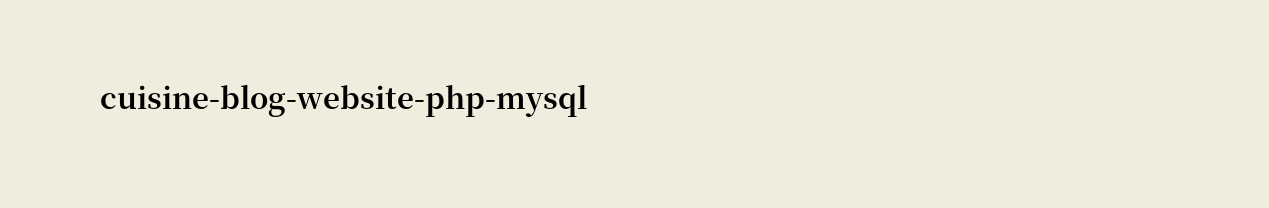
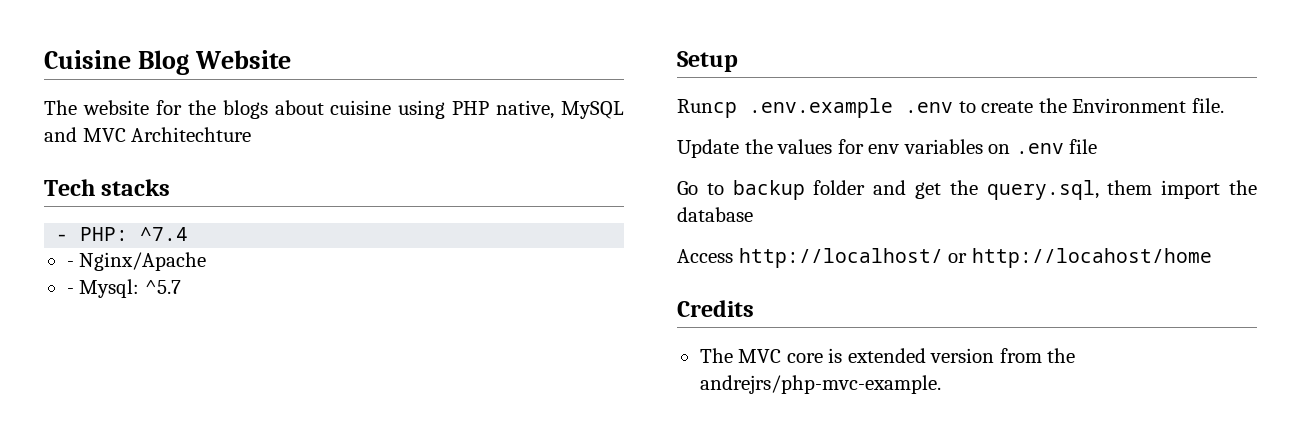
- cuisine-blog-website-php-mysql
+ Cuisine Blog Website
+ The website for the blogs about cuisine using PHP native, MySQL and MVC Architechture
+ Tech stacks
+ - PHP: ^7.4
+ - Nginx/Apache
+ - Mysql: ^5.7
+ Setup
+ Runcp .env.example .env to create the Environment file.
+ Update the values for env variables on .env file
+ Go to backup folder and get the query.sql, them import the database
+ Access http://localhost/ or http://locahost/home
+ Credits
+ The MVC core is extended version from the andrejrs/php-mvc-example.

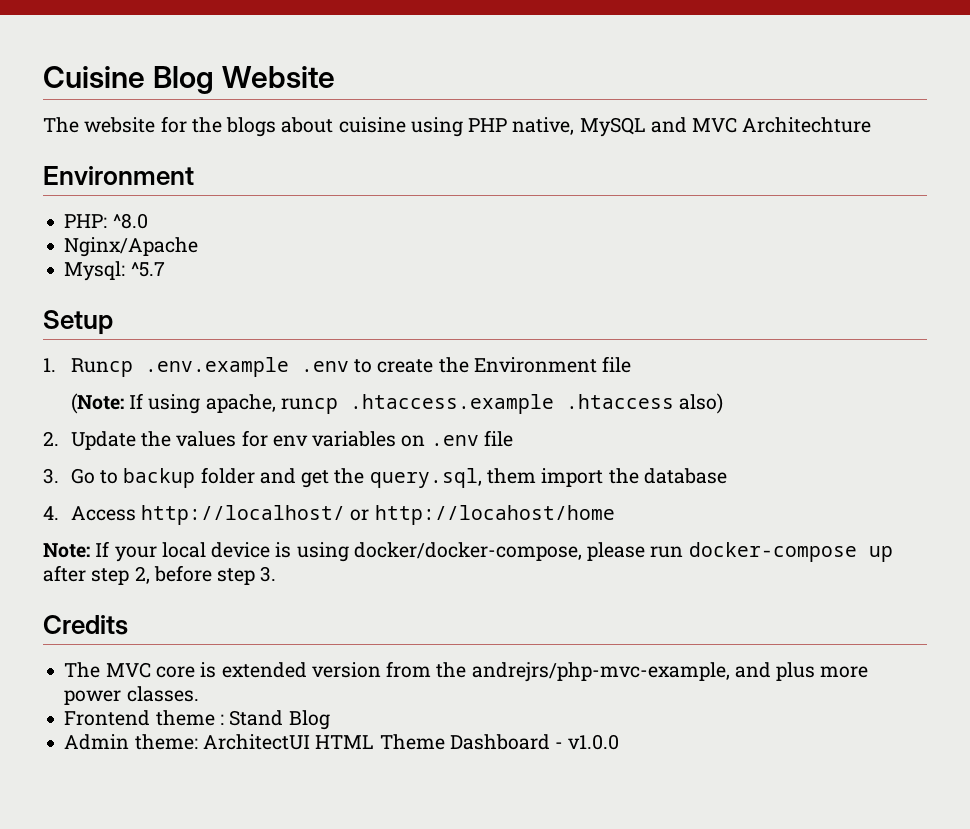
  The website for the blogs about cuisine using PHP native, MySQL and MVC Architechture
- Tech stacks
- - PHP: ^7.4
- - Nginx/Apache
+ Environment
+ PHP: ^8.0
+ Nginx/Apache
- - Mysql: ^5.7
+ Mysql: ^5.7
- Runcp .env.example .env to create the Environment file.
- Update the values for env variables on .env file
+ 1. Runcp .env.example .env to create the Environment file
+ (Note: If using apache, runcp .htaccess.example .htaccess also)
+ 2. Update the values for env variables on .env file
- Go to backup folder and get the query.sql, them import the database
+ 3. Go to backup folder and get the query.sql, them import the database
- Access http://localhost/ or http://locahost/home
+ 4. Access http://localhost/ or http://locahost/home
+ Note: If your local device is using docker/docker-compose, please run docker-compose up after step 2, before step 3.
- The MVC core is extended version from the andrejrs/php-mvc-example.
+ The MVC core is extended version from the andrejrs/php-mvc-example, and plus more power classes.
+ Frontend theme : Stand Blog
+ Admin theme: ArchitectUI HTML Theme Dashboard - v1.0.0

